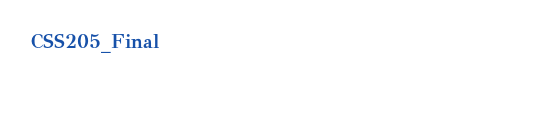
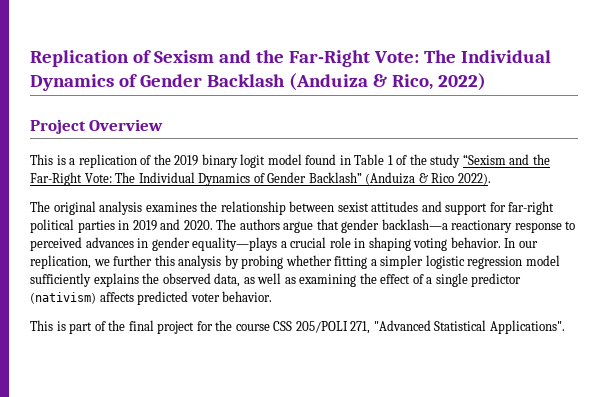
- CSS205_Final
+ Replication of Sexism and the Far-Right Vote: The Individual Dynamics of Gender Backlash (Anduiza & Rico, 2022)
+ Project Overview
+ This is a replication of the 2019 binary logit model found in Table 1 of the study “Sexism and the Far-Right Vote: The Individual Dynamics of Gender Backlash” (Anduiza & Rico 2022).
+ The original analysis examines the relationship between sexist attitudes and support for far-right political parties in 2019 and 2020. The authors argue that gender backlash—a reactionary response to perceived advances in gender equality—plays a crucial role in shaping voting behavior. In our replication, we further this analysis by probing whether fitting a simpler logistic regression model sufficiently explains the observed data, as well as examining the effect of a single predictor (nativism) affects predicted voter behavior.
+ This is part of the final project for the course CSS 205/POLI 271, "Advanced Statistical Applications".

